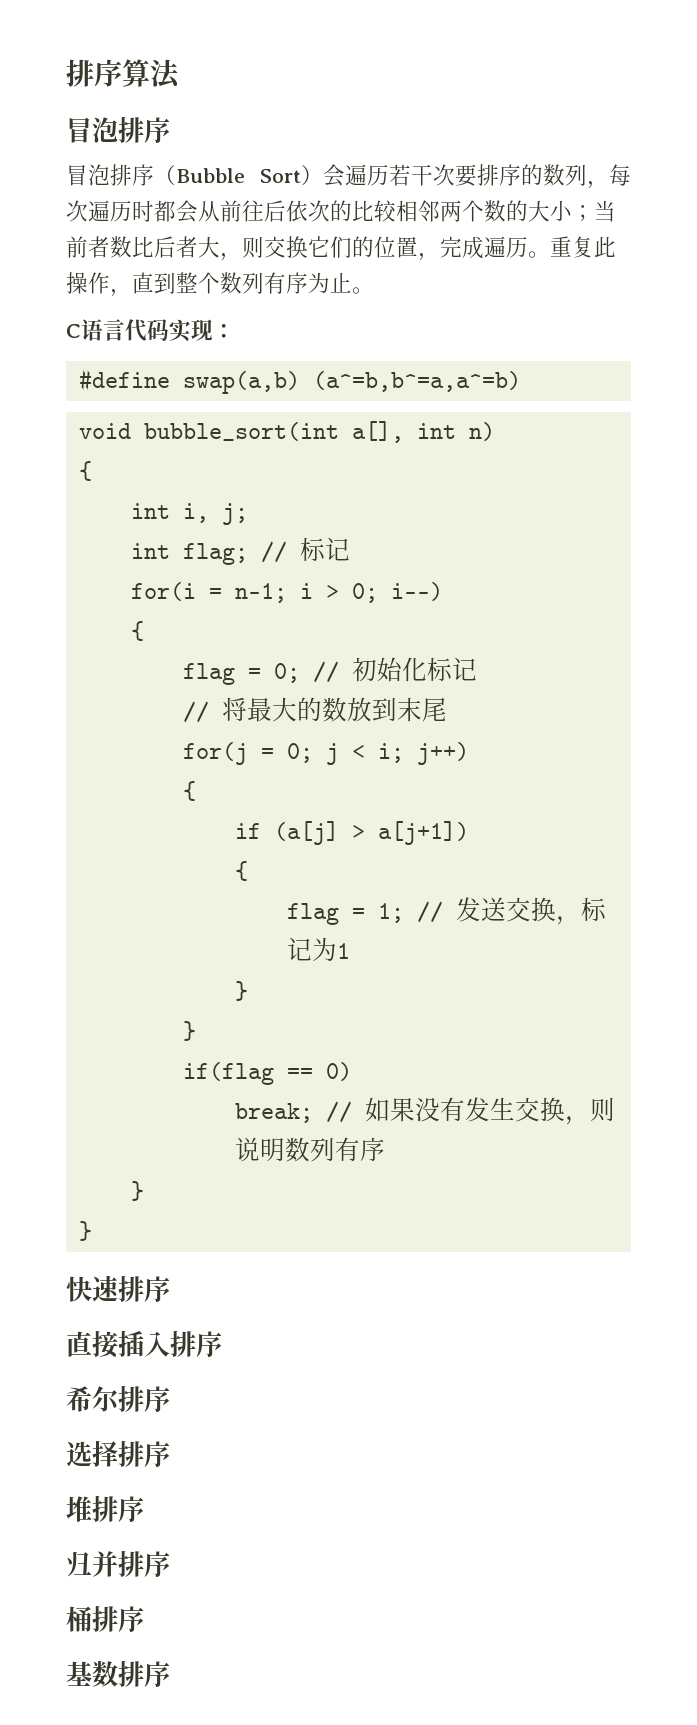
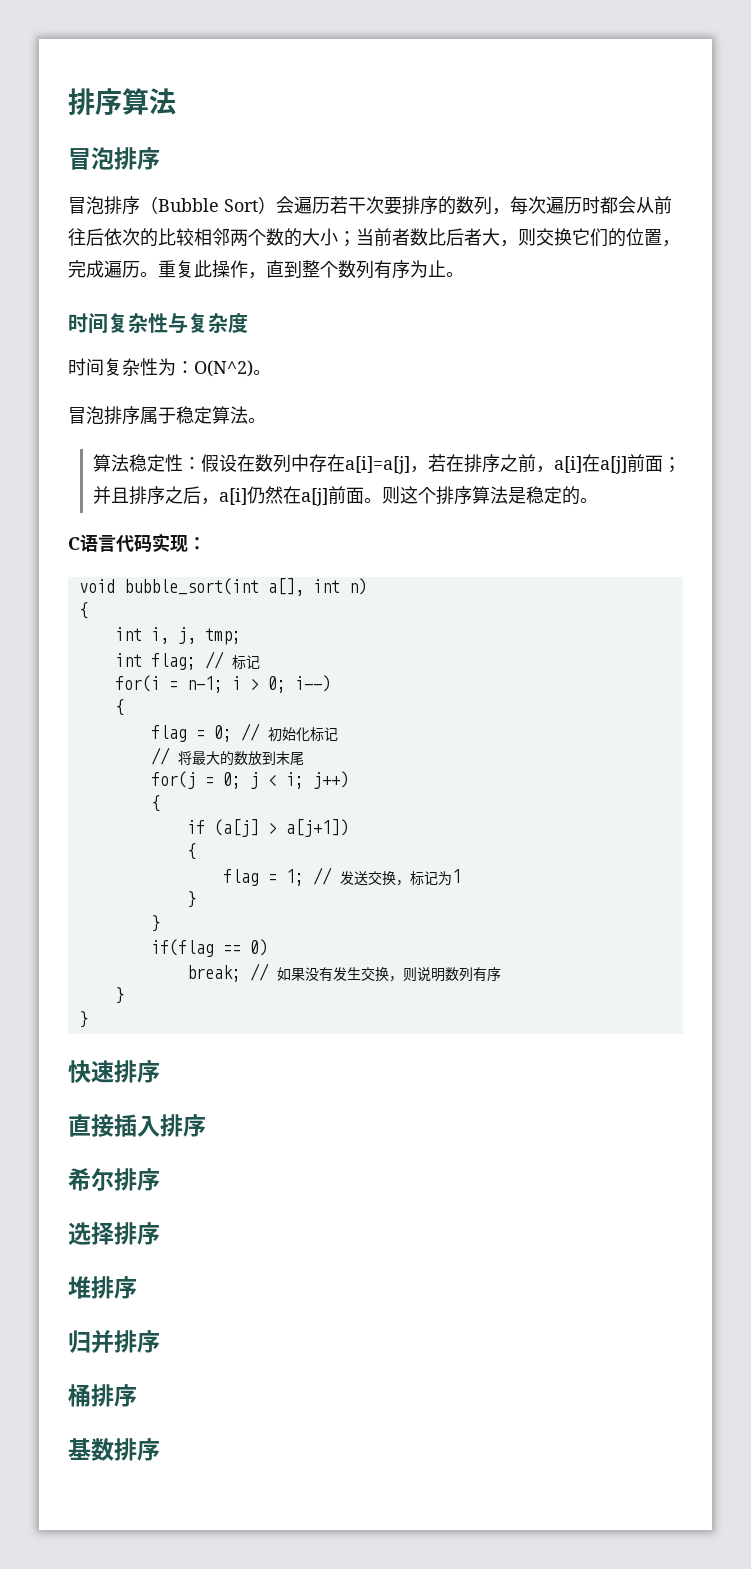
+ 时间复杂性与复杂度
+ 时间复杂性为：O(N^2)。
+ 冒泡排序属于稳定算法。
+ 算法稳定性：假设在数列中存在a[i]=a[j]，若在排序之前，a[i]在a[j]前面；并且排序之后，a[i]仍然在a[j]前面。则这个排序算法是稳定的。
- #define swap(a,b) (a^=b,b^=a,a^=b)
- int i, j;
+ int i, j, tmp;

